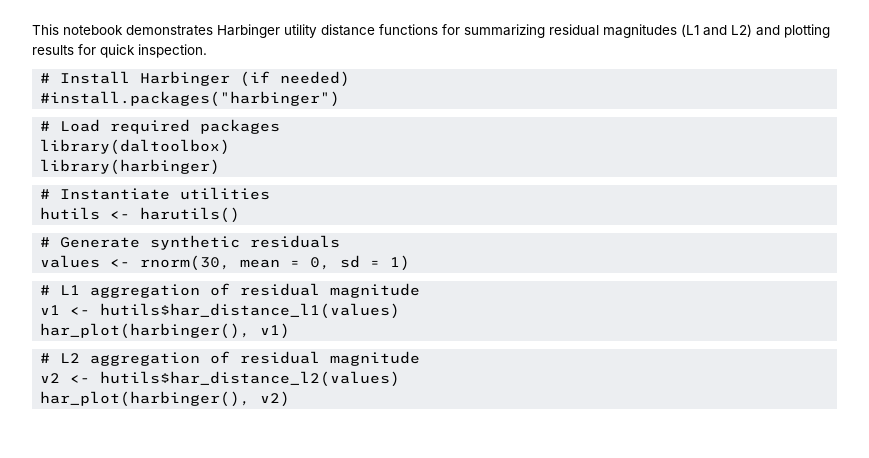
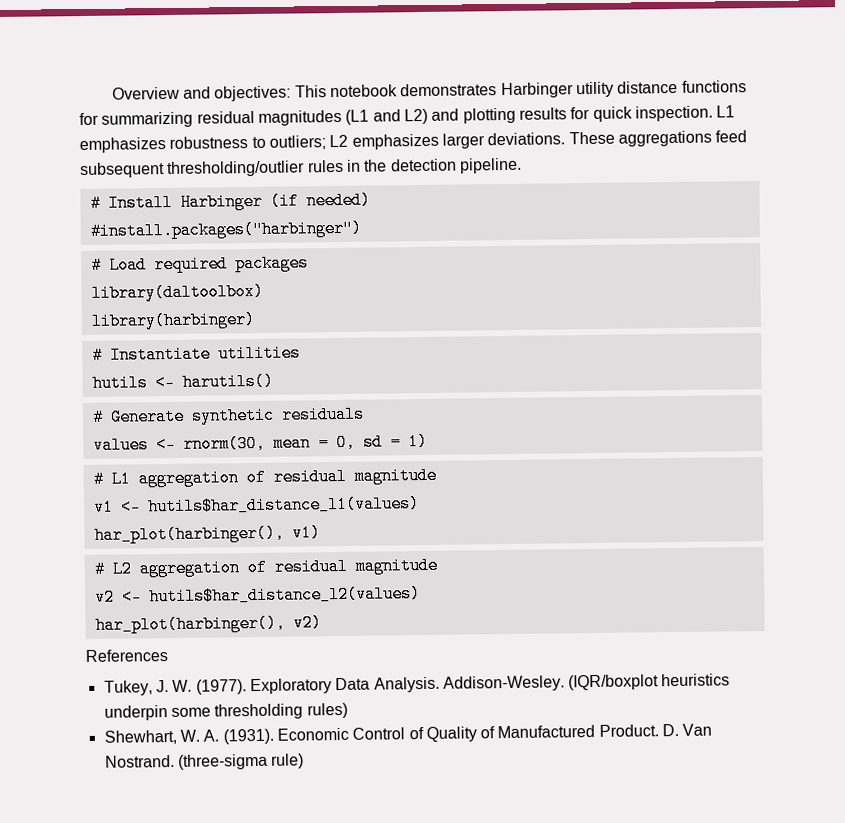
- This notebook demonstrates Harbinger utility distance functions for summarizing residual magnitudes (L1 and L2) and plotting results for quick inspection.
+ Overview and objectives: This notebook demonstrates Harbinger utility distance functions for summarizing residual magnitudes (L1 and L2) and plotting results for quick inspection. L1 emphasizes robustness to outliers; L2 emphasizes larger deviations. These aggregations feed subsequent thresholding/outlier rules in the detection pipeline.
+ References
+ Tukey, J. W. (1977). Exploratory Data Analysis. Addison‑Wesley. (IQR/boxplot heuristics underpin some thresholding rules)
+ Shewhart, W. A. (1931). Economic Control of Quality of Manufactured Product. D. Van Nostrand. (three‑sigma rule)

